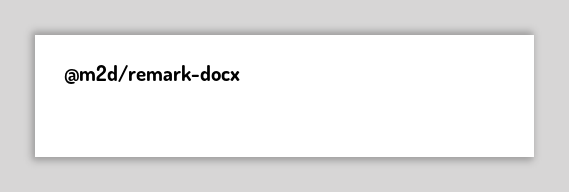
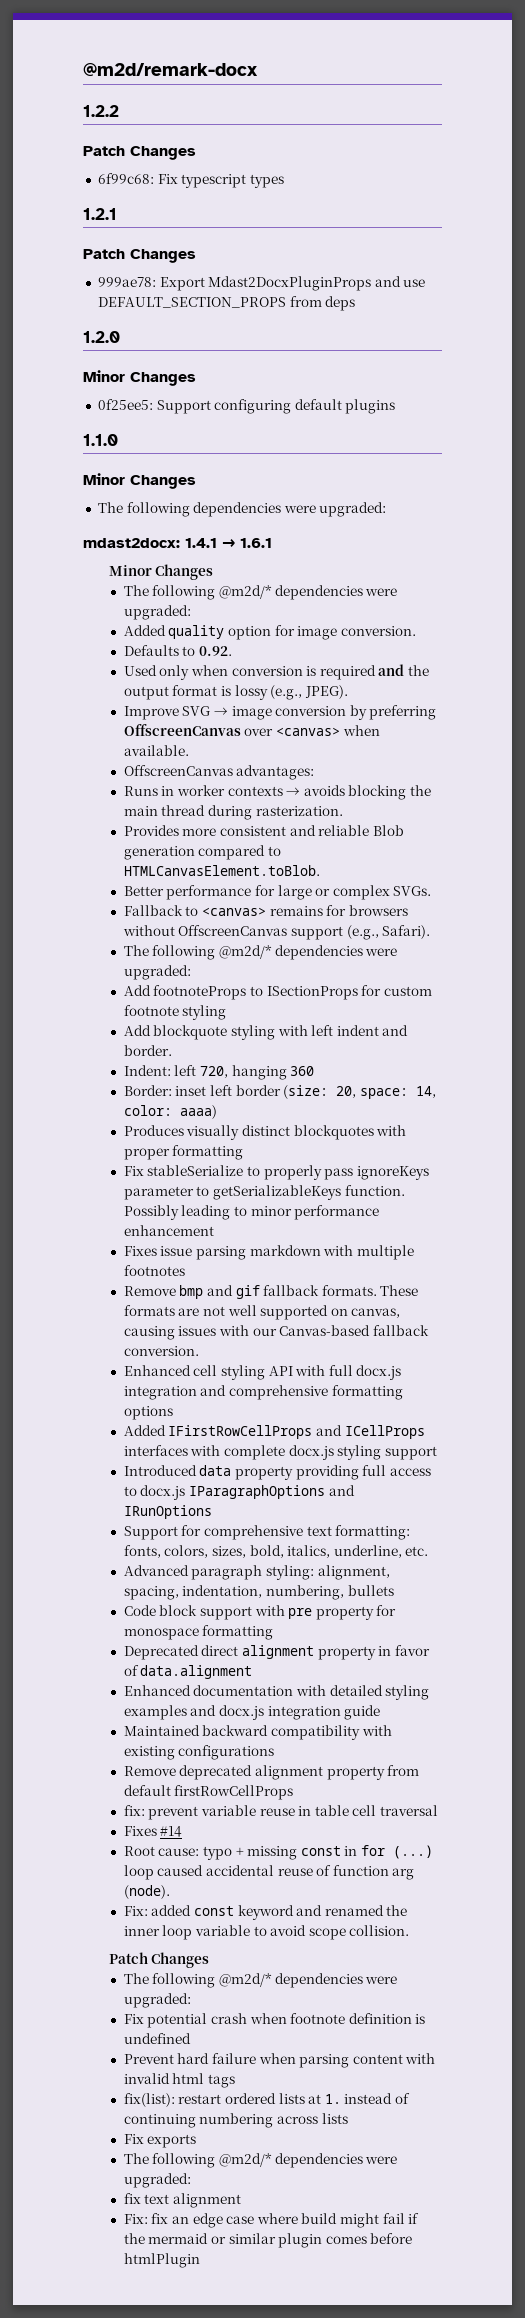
+ 1.2.2
+ Patch Changes
+ 6f99c68: Fix typescript types
+ 1.2.1
+ Patch Changes
+ 999ae78: Export Mdast2DocxPluginProps and use DEFAULT_SECTION_PROPS from deps
+ 1.2.0
+ Minor Changes
+ 0f25ee5: Support configuring default plugins
+ 1.1.0
+ Minor Changes
+ The following dependencies were upgraded:
+ mdast2docx: 1.4.1 → 1.6.1
+ Minor Changes
+ The following @m2d/* dependencies were upgraded:
+ Added quality option for image conversion.
+ Defaults to 0.92.
+ Used only when conversion is required and the output format is lossy (e.g., JPEG).
+ Improve SVG → image conversion by preferring OffscreenCanvas over <canvas> when available.
+ OffscreenCanvas advantages:
+ Runs in worker contexts → avoids blocking the main thread during rasterization.
+ Provides more consistent and reliable Blob generation compared to HTMLCanvasElement.toBlob.
+ Better performance for large or complex SVGs.
+ Fallback to <canvas> remains for browsers without OffscreenCanvas support (e.g., Safari).
+ The following @m2d/* dependencies were upgraded:
+ Add footnoteProps to ISectionProps for custom footnote styling
+ Add blockquote styling with left indent and border.
+ Indent: left 720, hanging 360
+ Border: inset left border (size: 20, space: 14, color: aaaa)
+ Produces visually distinct blockquotes with proper formatting
+ Fix stableSerialize to properly pass ignoreKeys parameter to getSerializableKeys function. Possibly leading to minor performance enhancement
+ Fixes issue parsing markdown with multiple footnotes
+ Remove bmp and gif fallback formats. These formats are not well supported on canvas, causing issues with our Canvas-based fallback conversion.
+ Enhanced cell styling API with full docx.js integration and comprehensive formatting options
+ Added IFirstRowCellProps and ICellProps interfaces with complete docx.js styling support
+ Introduced data property providing full access to docx.js IParagraphOptions and IRunOptions
+ Support for comprehensive text formatting: fonts, colors, sizes, bold, italics, underline, etc.
+ Advanced paragraph styling: alignment, spacing, indentation, numbering, bullets
+ Code block support with pre property for monospace formatting
+ Deprecated direct alignment property in favor of data.alignment
+ Enhanced documentation with detailed styling examples and docx.js integration guide
+ Maintained backward compatibility with existing configurations
+ Remove deprecated alignment property from default firstRowCellProps
+ fix: prevent variable reuse in table cell traversal
+ Fixes #14
+ Root cause: typo + missing const in for (...) loop caused accidental reuse of function arg (node).
+ Fix: added const keyword and renamed the inner loop variable to avoid scope collision.
+ Patch Changes
+ The following @m2d/* dependencies were upgraded:
+ Fix potential crash when footnote definition is undefined
+ Prevent hard failure when parsing content with invalid html tags
+ fix(list): restart ordered lists at 1. instead of continuing numbering across lists
+ Fix exports
+ The following @m2d/* dependencies were upgraded:
+ fix text alignment
+ Fix: fix an edge case where build might fail if the mermaid or similar plugin comes before htmlPlugin

